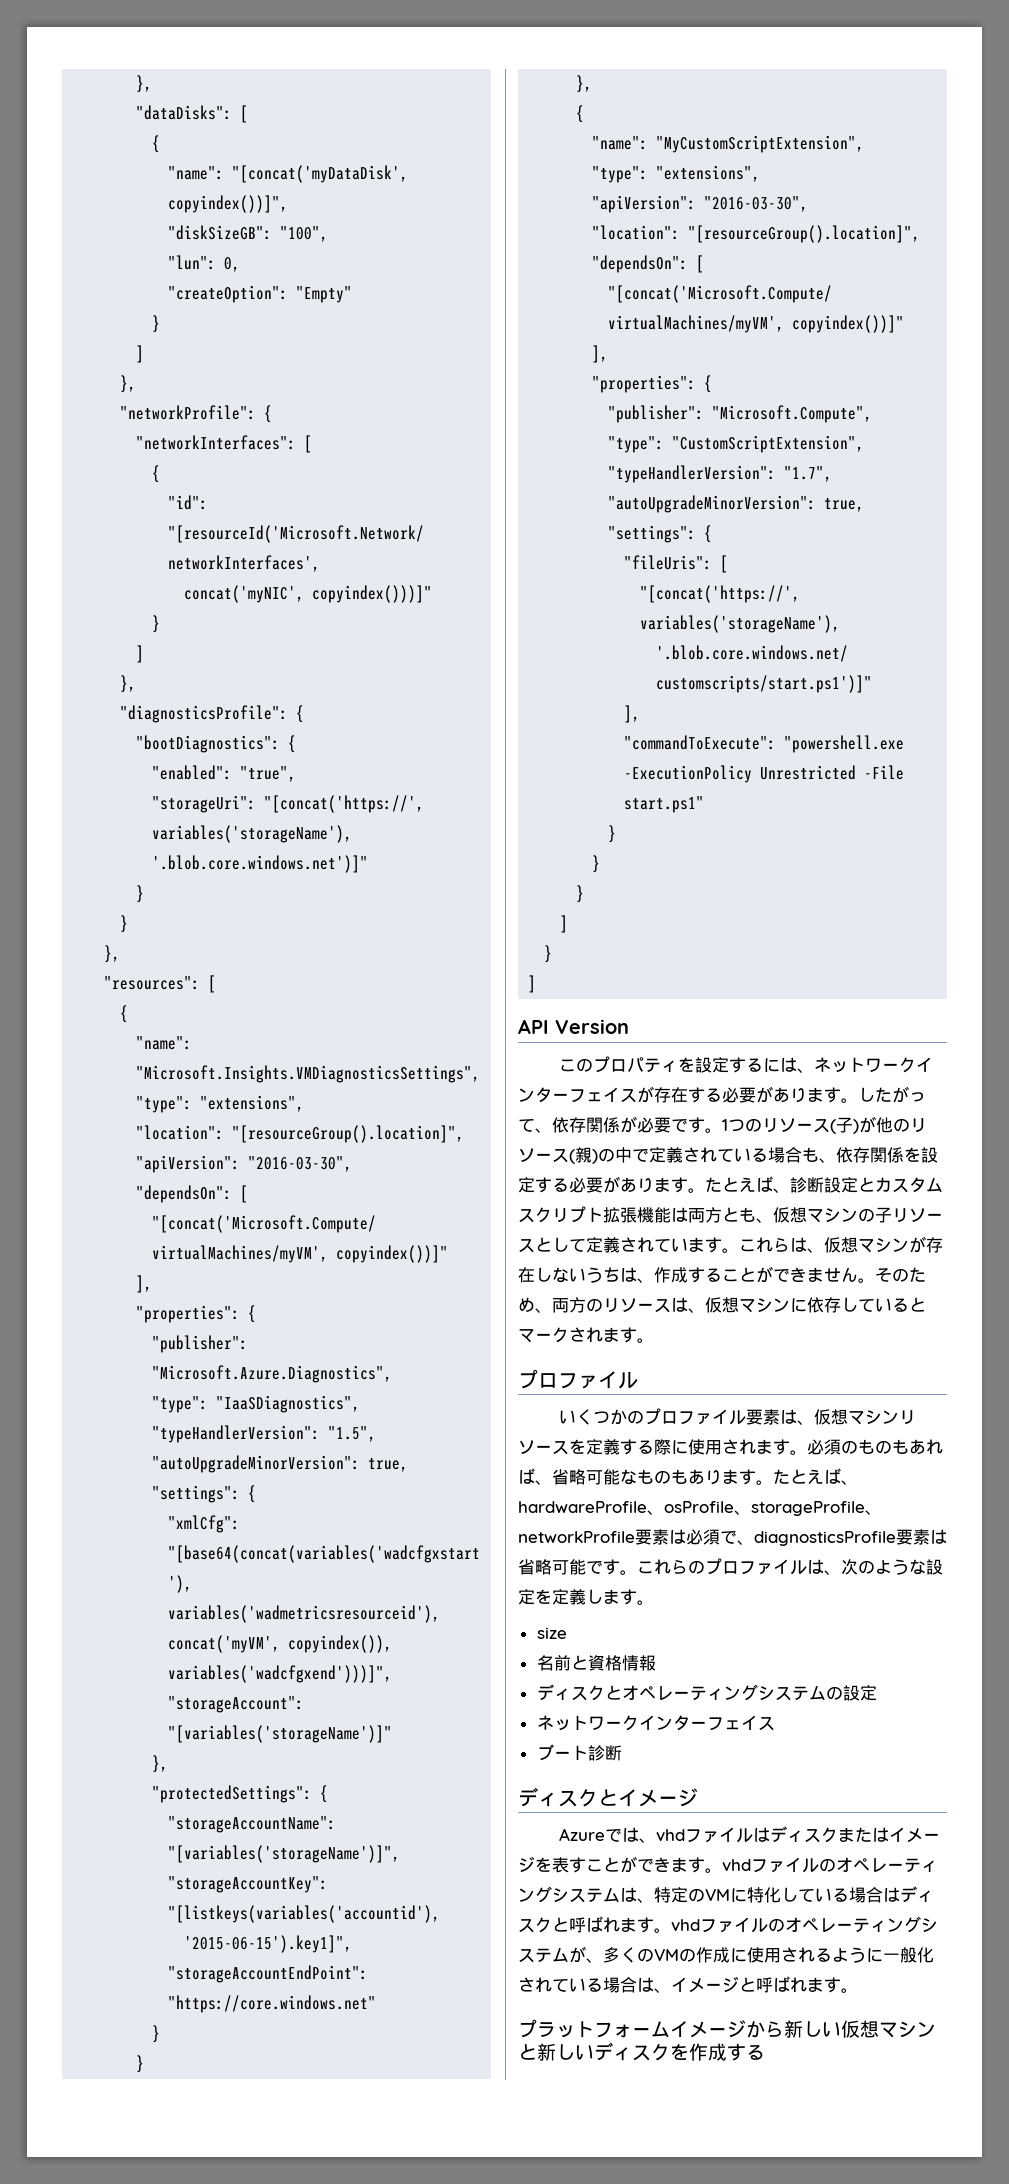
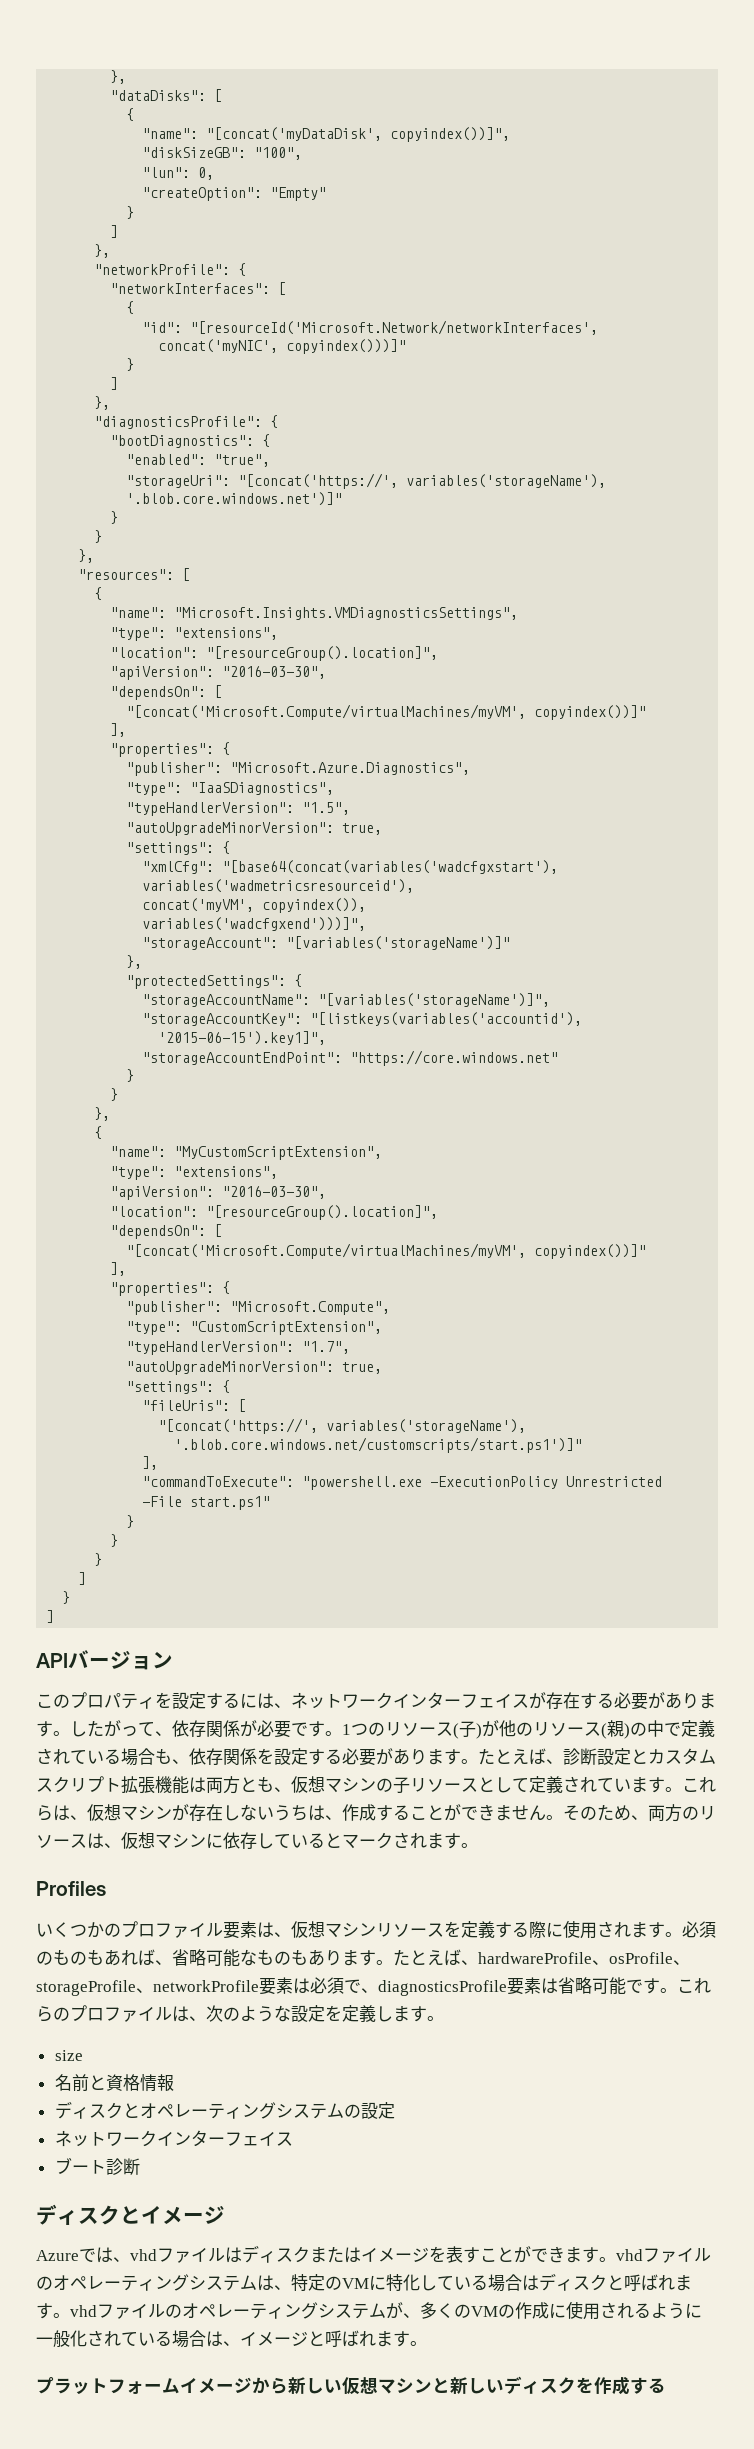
- API Version
+ APIバージョン
  そのため、両方のリソースは、仮想マシンに依存しているとマークされます。
- プロファイル
+ Profiles

